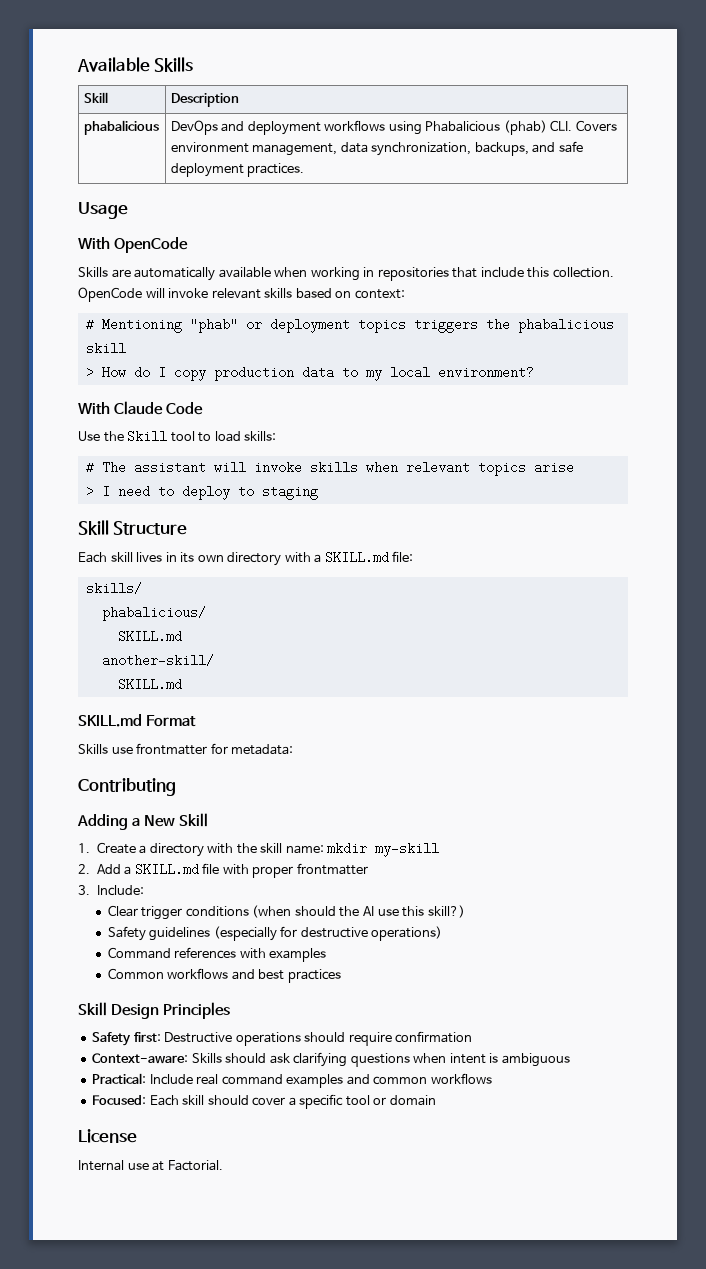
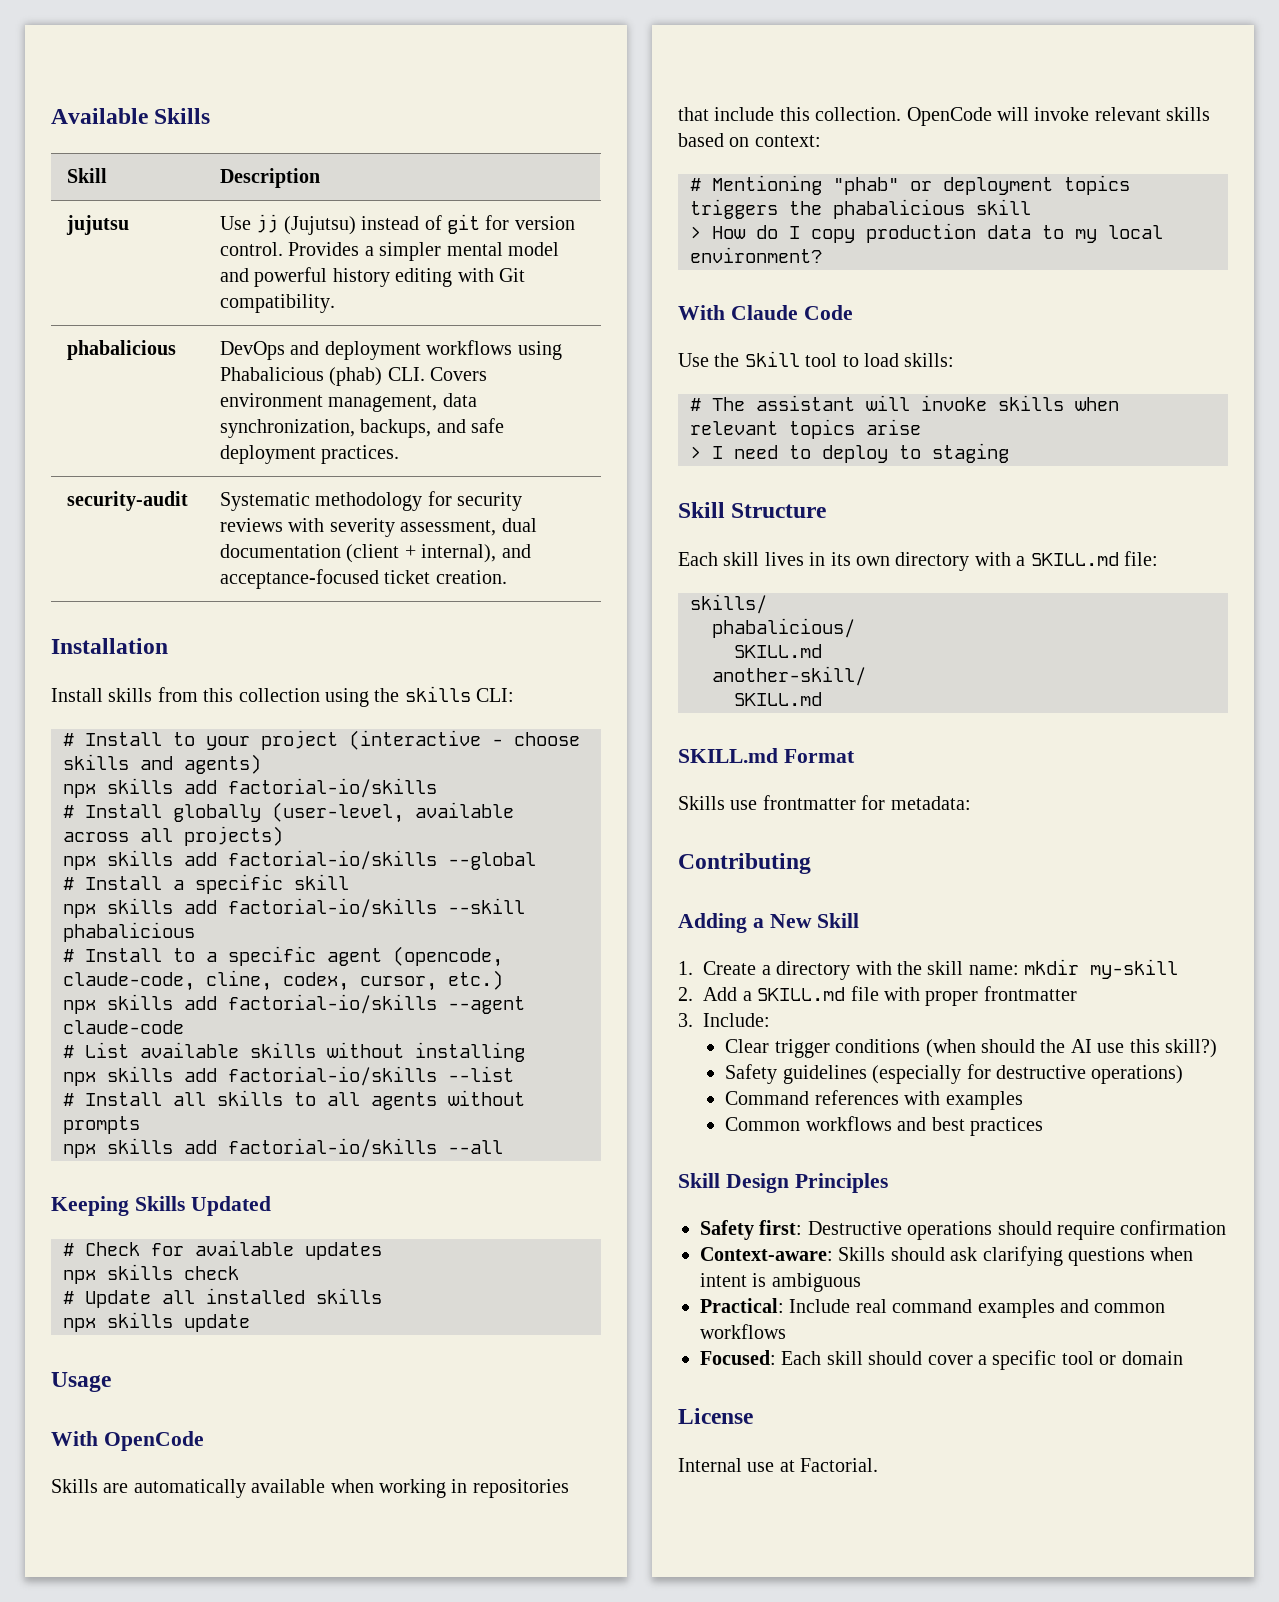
+ jujutsu | Use jj (Jujutsu) instead of git for version control. Provides a simpler mental model and powerful history editing with Git compatibility.
+ security-audit | Systematic methodology for security reviews with severity assessment, dual documentation (client + internal), and acceptance-focused ticket creation.
+ Installation
+ Install skills from this collection using the skills CLI:
+ # Install to your project (interactive - choose skills and agents)
+ npx skills add factorial-io/skills
+ # Install globally (user-level, available across all projects)
+ npx skills add factorial-io/skills --global
+ # Install a specific skill
+ npx skills add factorial-io/skills --skill phabalicious
+ # Install to a specific agent (opencode, claude-code, cline, codex, cursor, etc.)
+ npx skills add factorial-io/skills --agent claude-code
+ # List available skills without installing
+ npx skills add factorial-io/skills --list
+ # Install all skills to all agents without prompts
+ npx skills add factorial-io/skills --all
+ Keeping Skills Updated
+ # Check for available updates
+ npx skills check
+ # Update all installed skills
+ npx skills update

